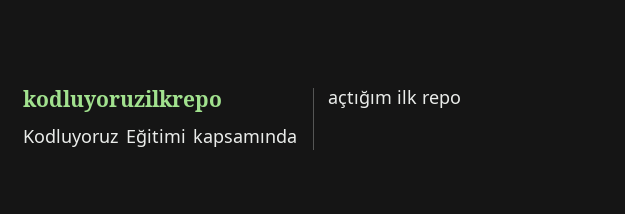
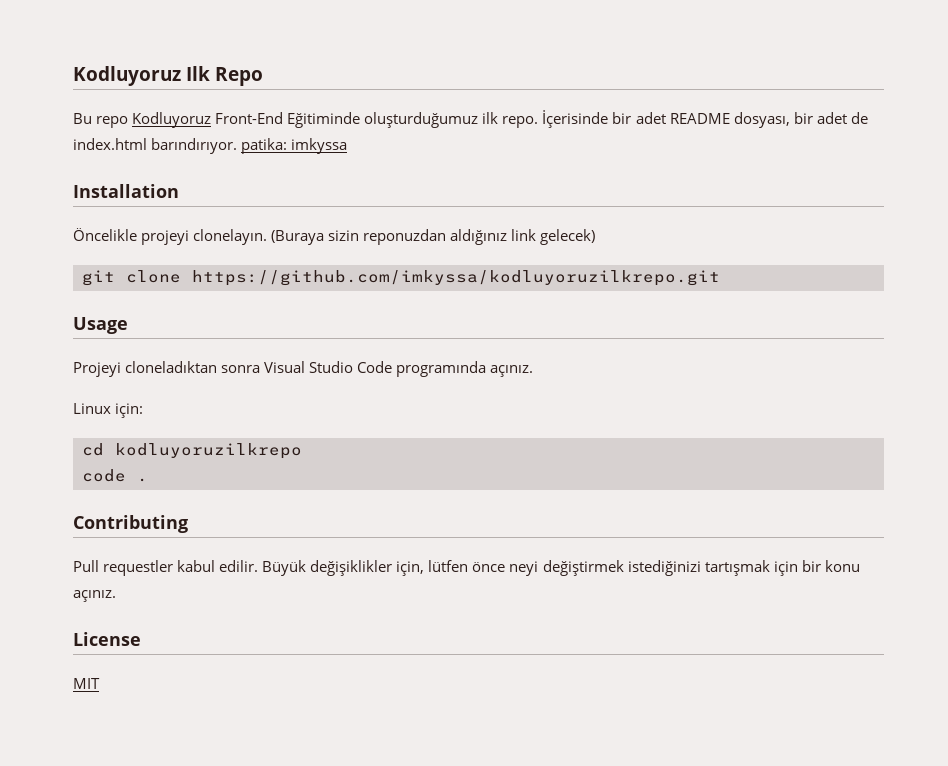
- kodluyoruzilkrepo
- Kodluyoruz Eğitimi kapsamında açtığım ilk repo
+ Kodluyoruz Ilk Repo
+ Bu repo Kodluyoruz Front-End Eğitiminde oluşturduğumuz ilk repo. İçerisinde bir adet README dosyası, bir adet de index.html barındırıyor. patika: imkyssa
+ Installation
+ Öncelikle projeyi clonelayın. (Buraya sizin reponuzdan aldığınız link gelecek)
+ git clone https://github.com/imkyssa/kodluyoruzilkrepo.git
+ Usage
+ Projeyi cloneladıktan sonra Visual Studio Code programında açınız.
+ Linux için:
+ cd kodluyoruzilkrepo
+ code .
+ Contributing
+ Pull requestler kabul edilir. Büyük değişiklikler için, lütfen önce neyi değiştirmek istediğinizi tartışmak için bir konu açınız.
+ License
+ MIT

